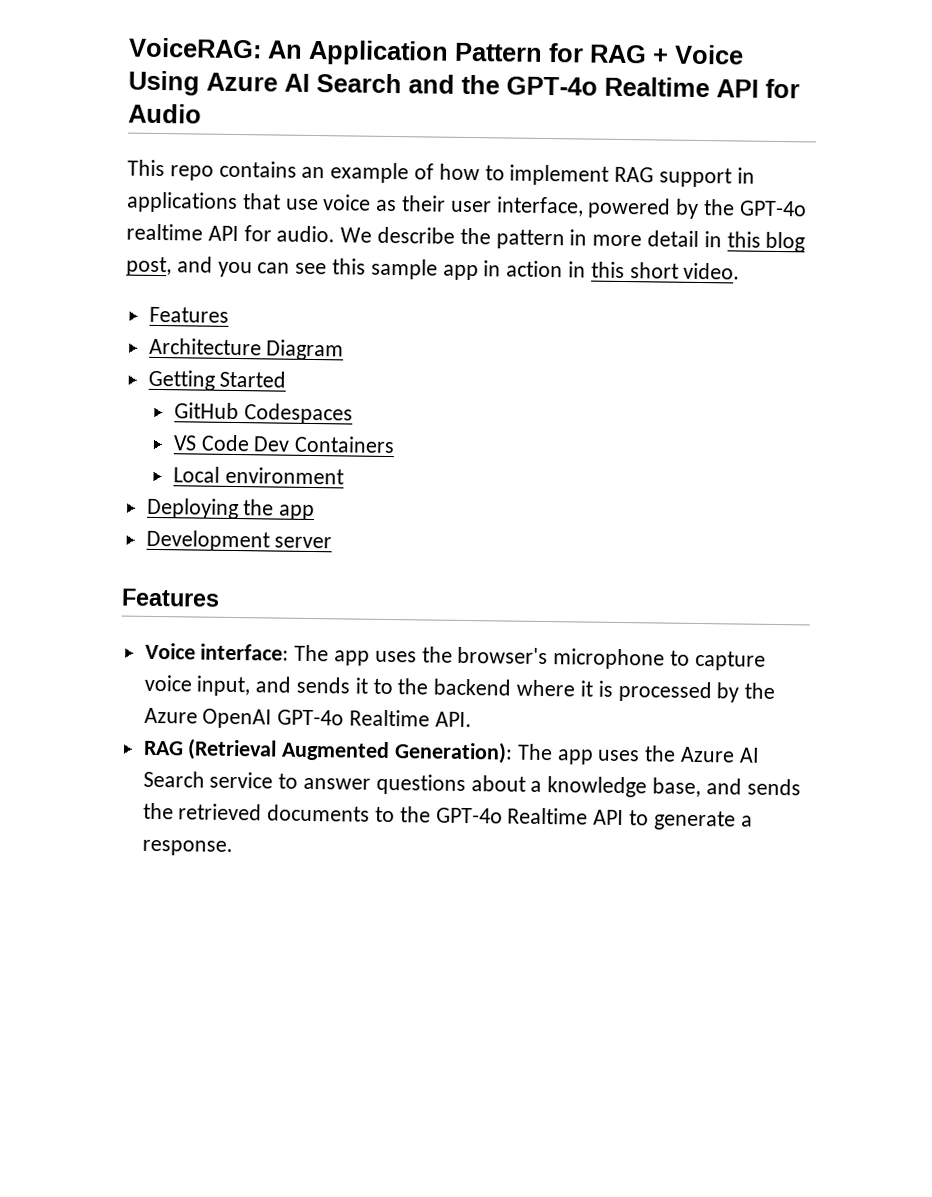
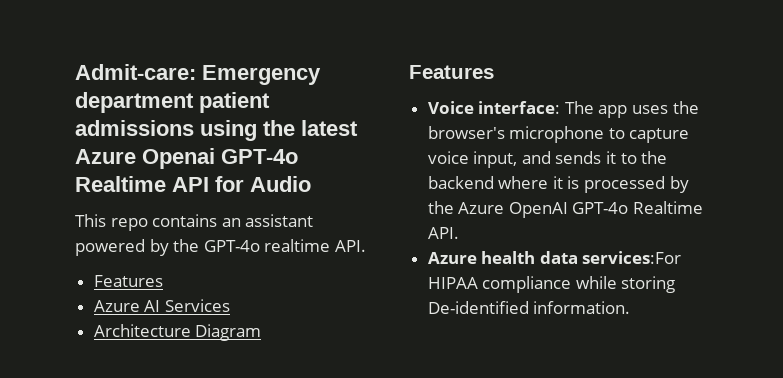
- VoiceRAG: An Application Pattern for RAG + Voice Using Azure AI Search and the GPT-4o Realtime API for Audio
+ Admit-care: Emergency department patient admissions using the latest Azure Openai GPT-4o Realtime API for Audio
- This repo contains an example of how to implement RAG support in applications that use voice as their user interface, powered by the GPT-4o realtime API for audio. We describe the pattern in more detail in this blog post, and you can see this sample app in action in this short video.
+ This repo contains an assistant powered by the GPT-4o realtime API.
  Features
+ Azure AI Services
  Architecture Diagram
- Getting Started
- GitHub Codespaces
- VS Code Dev Containers
- Local environment
- Deploying the app
- Development server
- RAG (Retrieval Augmented Generation): The app uses the Azure AI Search service to answer questions about a knowledge base, and sends the retrieved documents to the GPT-4o Realtime API to generate a response.
+ Azure health data services:For HIPAA compliance while storing De-identified information.

